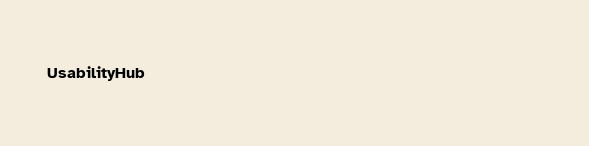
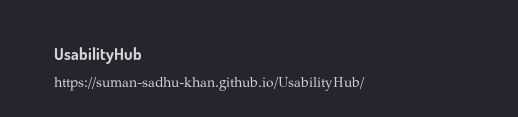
+ https://suman-sadhu-khan.github.io/UsabilityHub/

